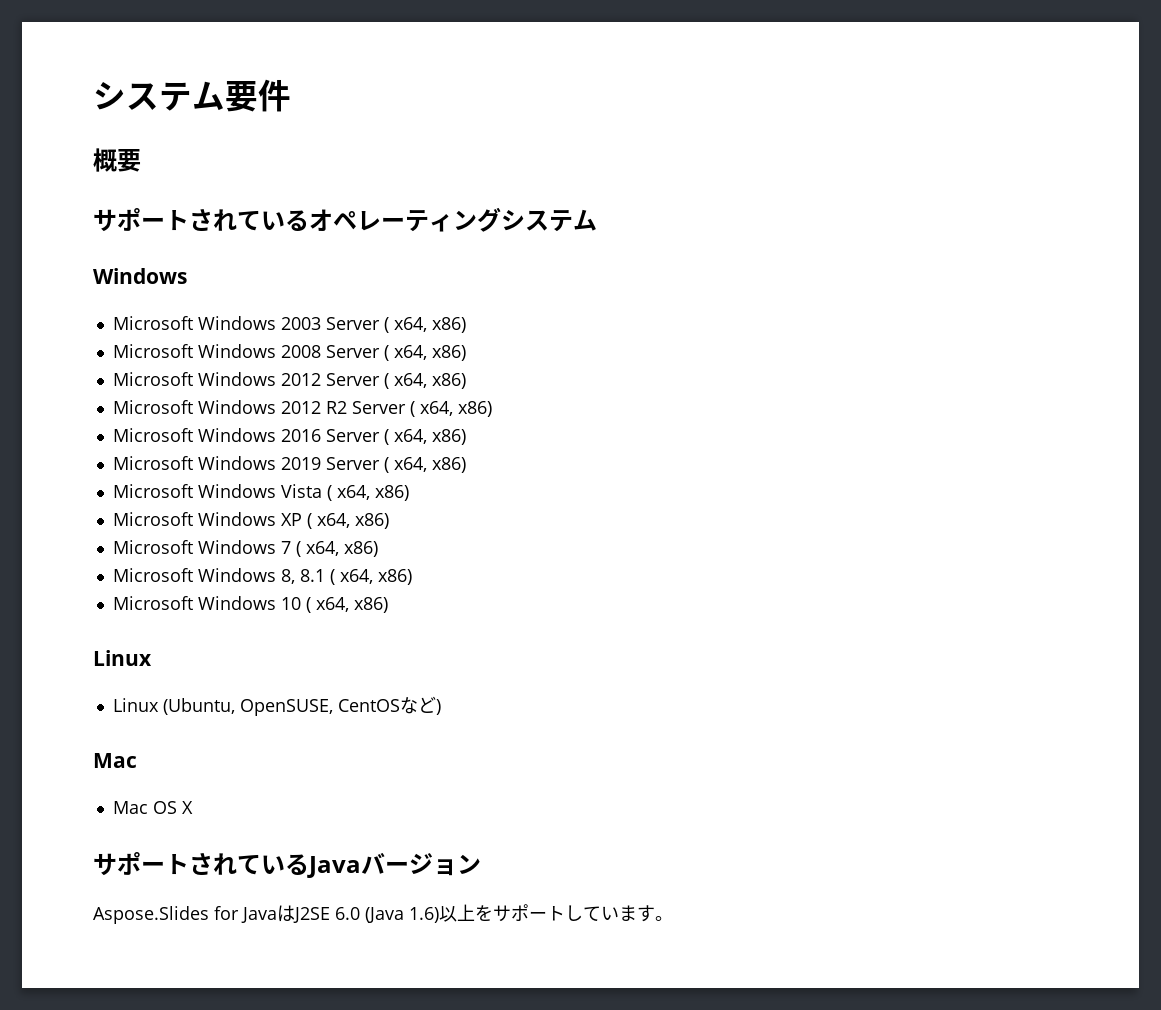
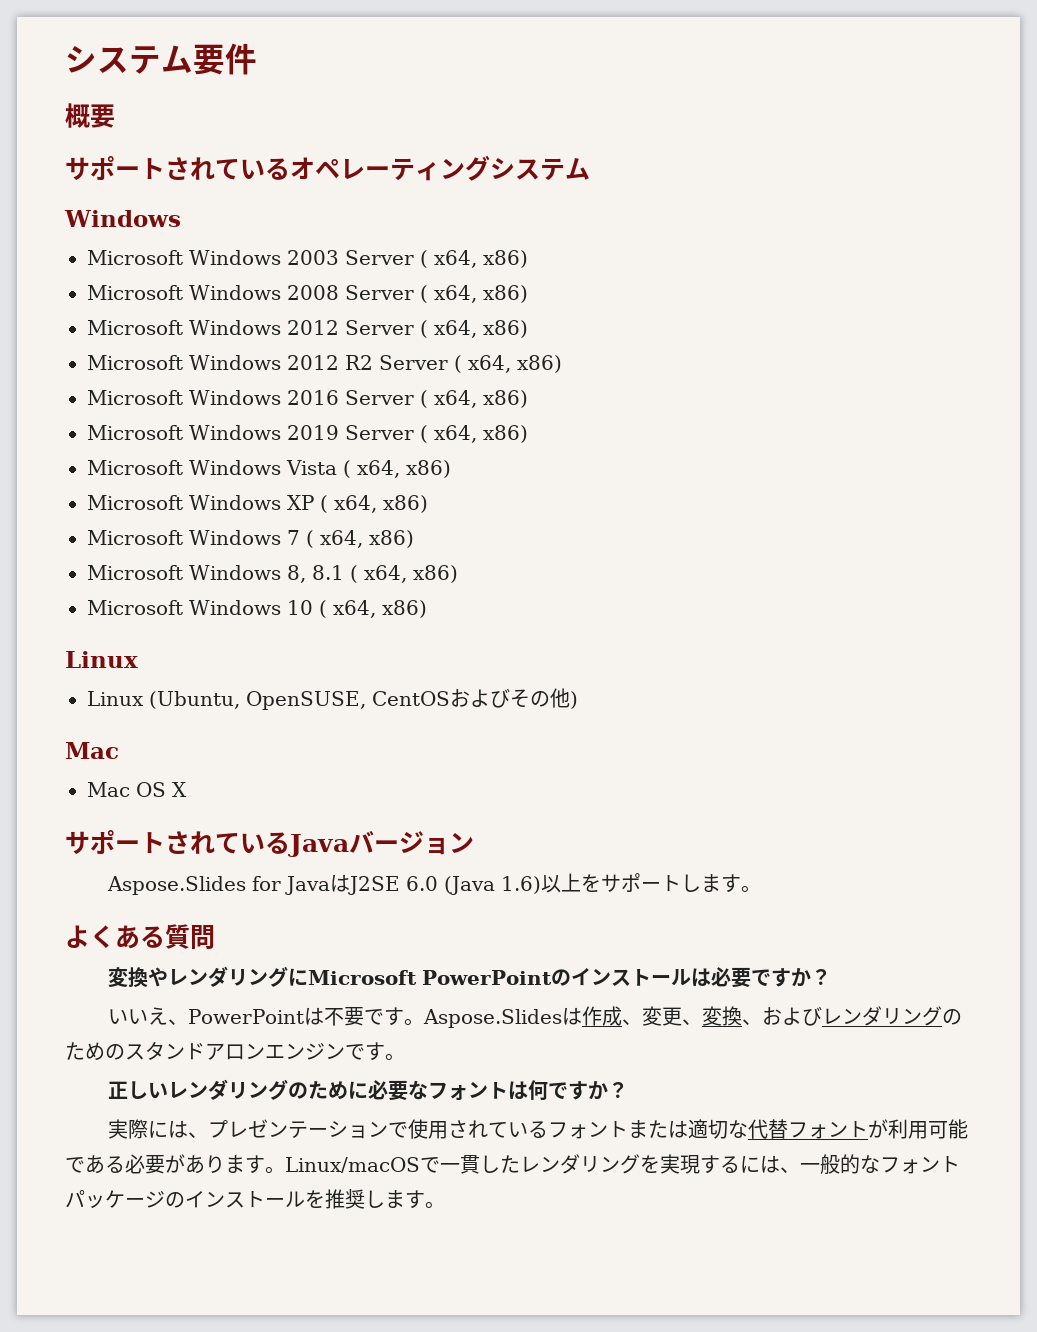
- Linux (Ubuntu, OpenSUSE, CentOSなど)
+ Linux (Ubuntu, OpenSUSE, CentOSおよびその他)
- Aspose.Slides for JavaはJ2SE 6.0 (Java 1.6)以上をサポートしています。
+ Aspose.Slides for JavaはJ2SE 6.0 (Java 1.6)以上をサポートします。
+ よくある質問
+ 変換やレンダリングにMicrosoft PowerPointのインストールは必要ですか？
+ いいえ、PowerPointは不要です。Aspose.Slidesは作成、変更、変換、およびレンダリングのためのスタンドアロンエンジンです。
+ 正しいレンダリングのために必要なフォントは何ですか？
+ 実際には、プレゼンテーションで使用されているフォントまたは適切な代替フォントが利用可能である必要があります。Linux/macOSで一貫したレンダリングを実現するには、一般的なフォントパッケージのインストールを推奨します。

